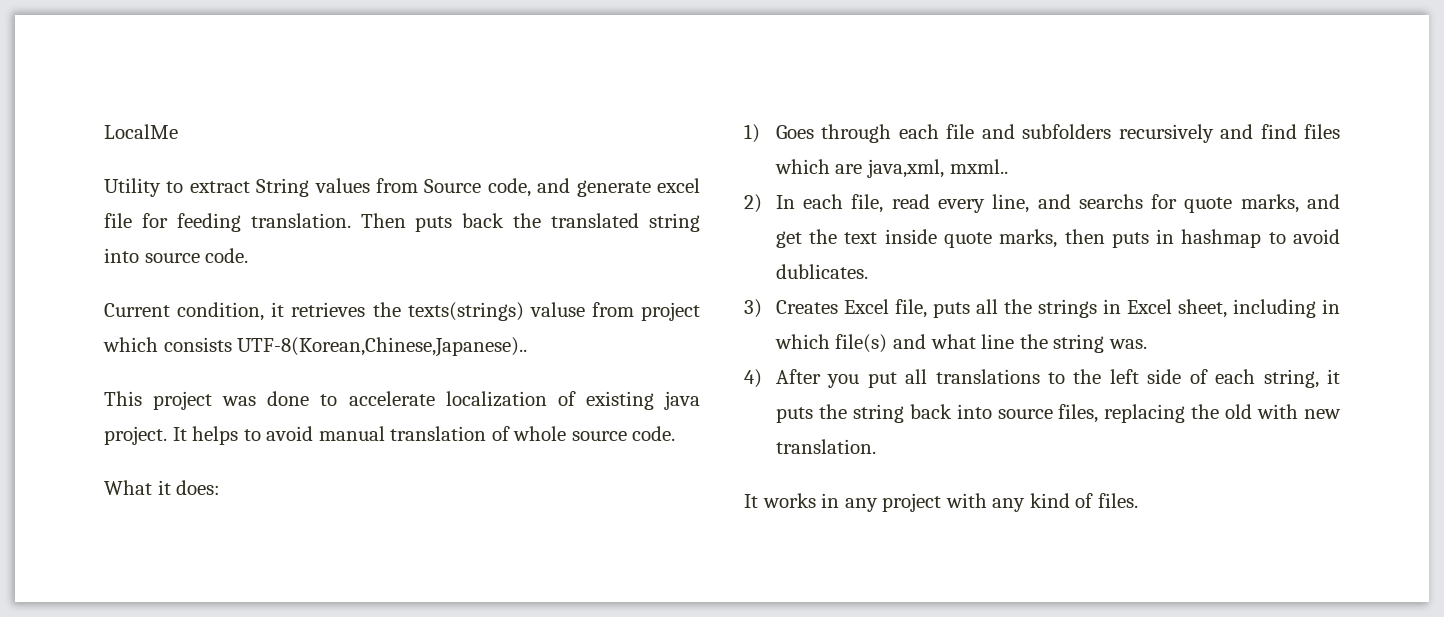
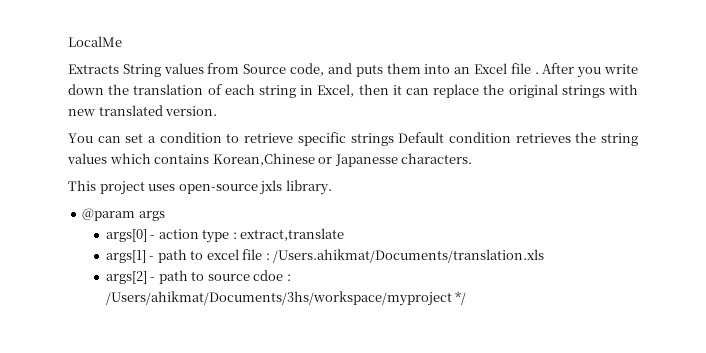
- Utility to extract String values from Source code, and generate excel file for feeding translation. Then puts back the translated string into source code.
- Current condition, it retrieves the texts(strings) valuse from project which consists UTF-8(Korean,Chinese,Japanese)..
- This project was done to accelerate localization of existing java project. It helps to avoid manual translation of whole source code.
- What it does:
- 1) Goes through each file and subfolders recursively and find files which are java,xml, mxml..
- 2) In each file, read every line, and searchs for quote marks, and get the text inside quote marks, then puts in hashmap to avoid dublicates.
- 3) Creates Excel file, puts all the strings in Excel sheet, including in which file(s) and what line the string was.
- 4) After you put all translations to the left side of each string, it puts the string back into source files, replacing the old with new translation.
- It works in any project with any kind of files.
+ Extracts String values from Source code, and puts them into an Excel file . After you write down the translation of each string in Excel, then it can replace the original strings with new translated version.
+ You can set a condition to retrieve specific strings Default condition retrieves the string values which contains Korean,Chinese or Japanesse characters.
+ This project uses open-source jxls library.
+ @param args
+ args[0] - action type : extract,translate
+ args[1] - path to excel file : /Users.ahikmat/Documents/translation.xls
+ args[2] - path to source cdoe : /Users/ahikmat/Documents/3hs/workspace/myproject */

